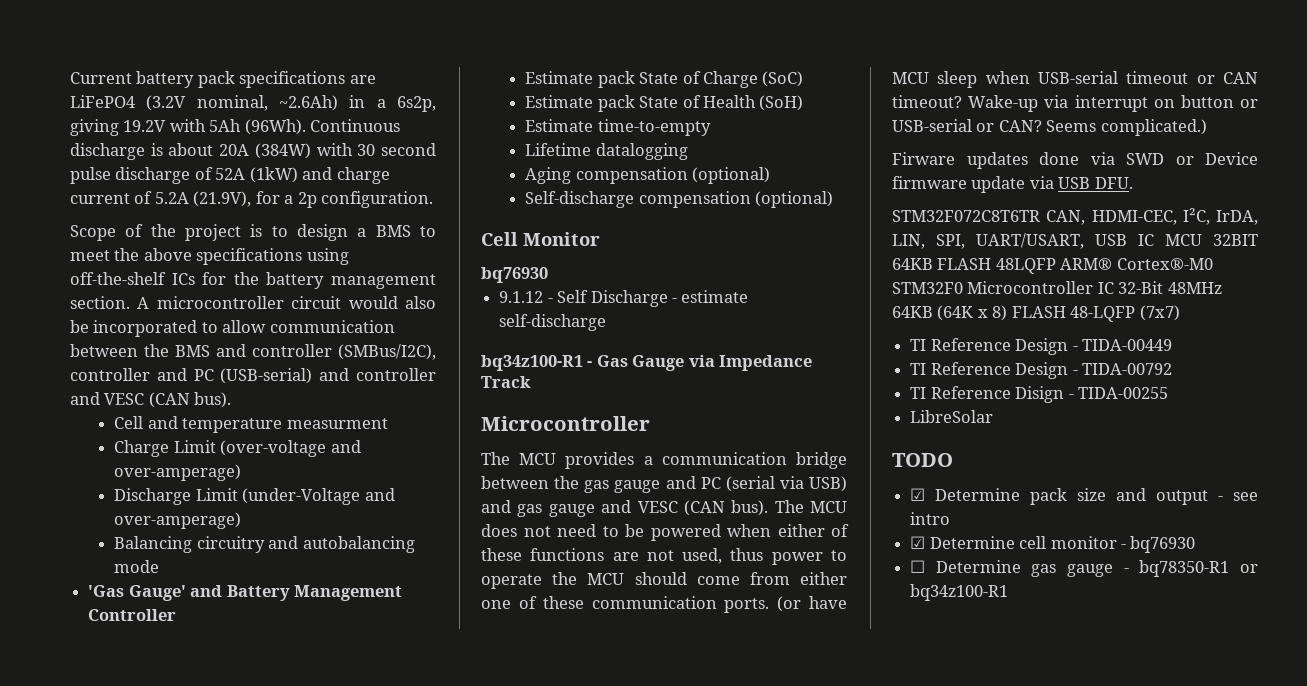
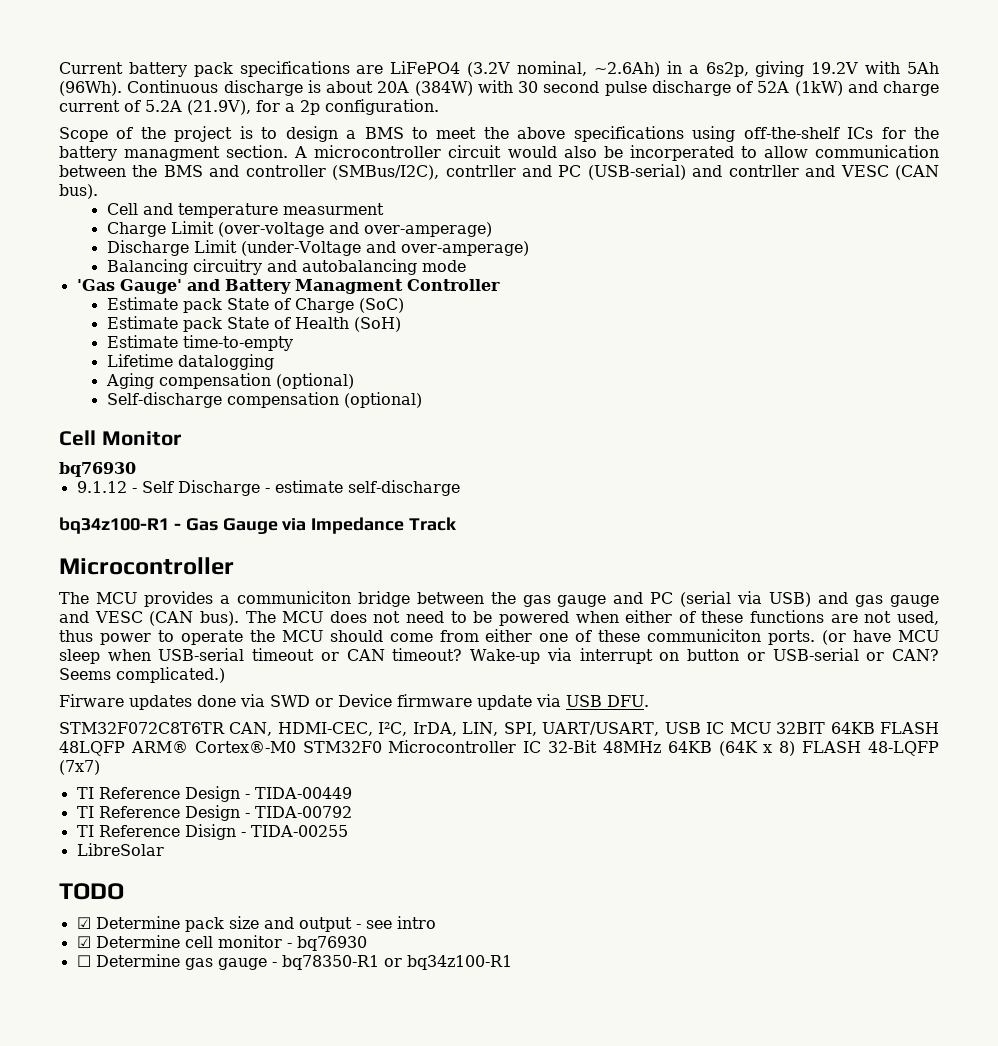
- Scope of the project is to design a BMS to meet the above specifications using off-the-shelf ICs for the battery management section.
+ Scope of the project is to design a BMS to meet the above specifications using off-the-shelf ICs for the battery managment section.
- A microcontroller circuit would also be incorporated to allow communication between the BMS and controller (SMBus/I2C), controller and PC (USB-serial) and controller and VESC (CAN bus).
+ A microcontroller circuit would also be incorperated to allow communication between the BMS and controller (SMBus/I2C), contrller and PC (USB-serial) and contrller and VESC (CAN bus).
- 'Gas Gauge' and Battery Management Controller
+ 'Gas Gauge' and Battery Managment Controller
- The MCU provides a communication bridge between the gas gauge and PC (serial via USB) and gas gauge and VESC (CAN bus).
+ The MCU provides a communiciton bridge between the gas gauge and PC (serial via USB) and gas gauge and VESC (CAN bus).
- The MCU does not need to be powered when either of these functions are not used, thus power to operate the MCU should come from either one of these communication ports.
+ The MCU does not need to be powered when either of these functions are not used, thus power to operate the MCU should come from either one of these communiciton ports.

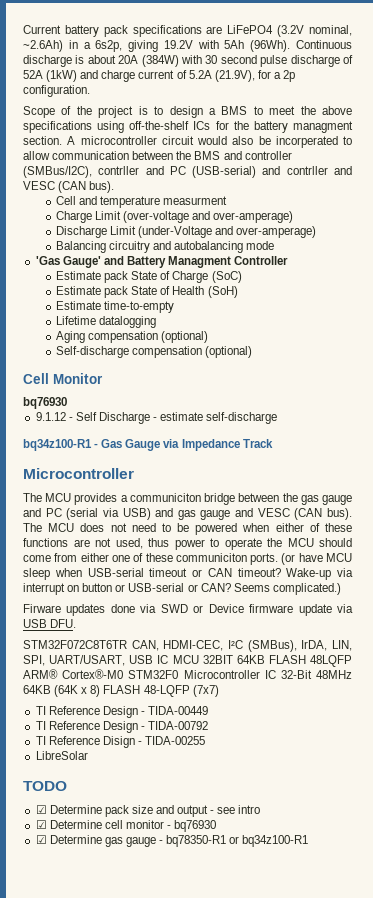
- STM32F072C8T6TR CAN, HDMI-CEC, I²C, IrDA, LIN, SPI, UART/USART, USB IC MCU 32BIT 64KB FLASH 48LQFP ARM® Cortex®-M0 STM32F0 Microcontroller IC 32-Bit 48MHz 64KB (64K x 8) FLASH 48-LQFP (7x7)
+ STM32F072C8T6TR CAN, HDMI-CEC, I²C (SMBus), IrDA, LIN, SPI, UART/USART, USB IC MCU 32BIT 64KB FLASH 48LQFP ARM® Cortex®-M0 STM32F0 Microcontroller IC 32-Bit 48MHz 64KB (64K x 8) FLASH 48-LQFP (7x7)
- ☐ Determine gas gauge - bq78350-R1 or bq34z100-R1
+ ☑ Determine gas gauge - bq78350-R1 or bq34z100-R1

